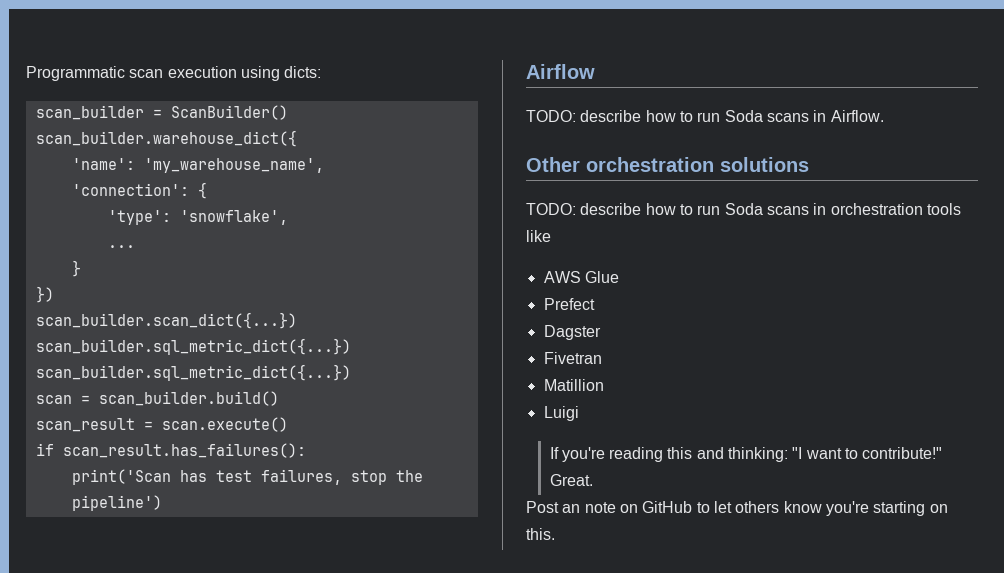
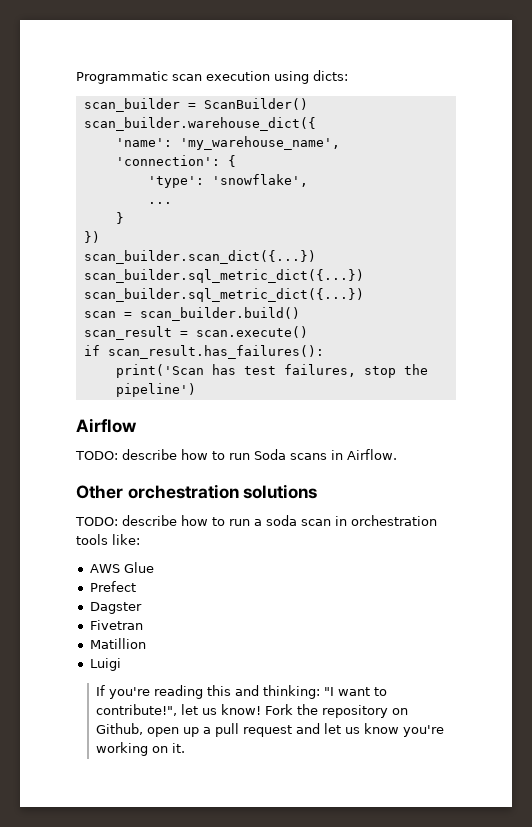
- TODO: describe how to run Soda scans in orchestration tools like
+ TODO: describe how to run a soda scan in orchestration tools like:
- If you're reading this and thinking: "I want to contribute!" Great.
- Post an note on GitHub to let others know you're starting on this.
+ If you're reading this and thinking: "I want to contribute!", let us know! Fork the repository on Github, open up a pull request and let us know you're working on it.

